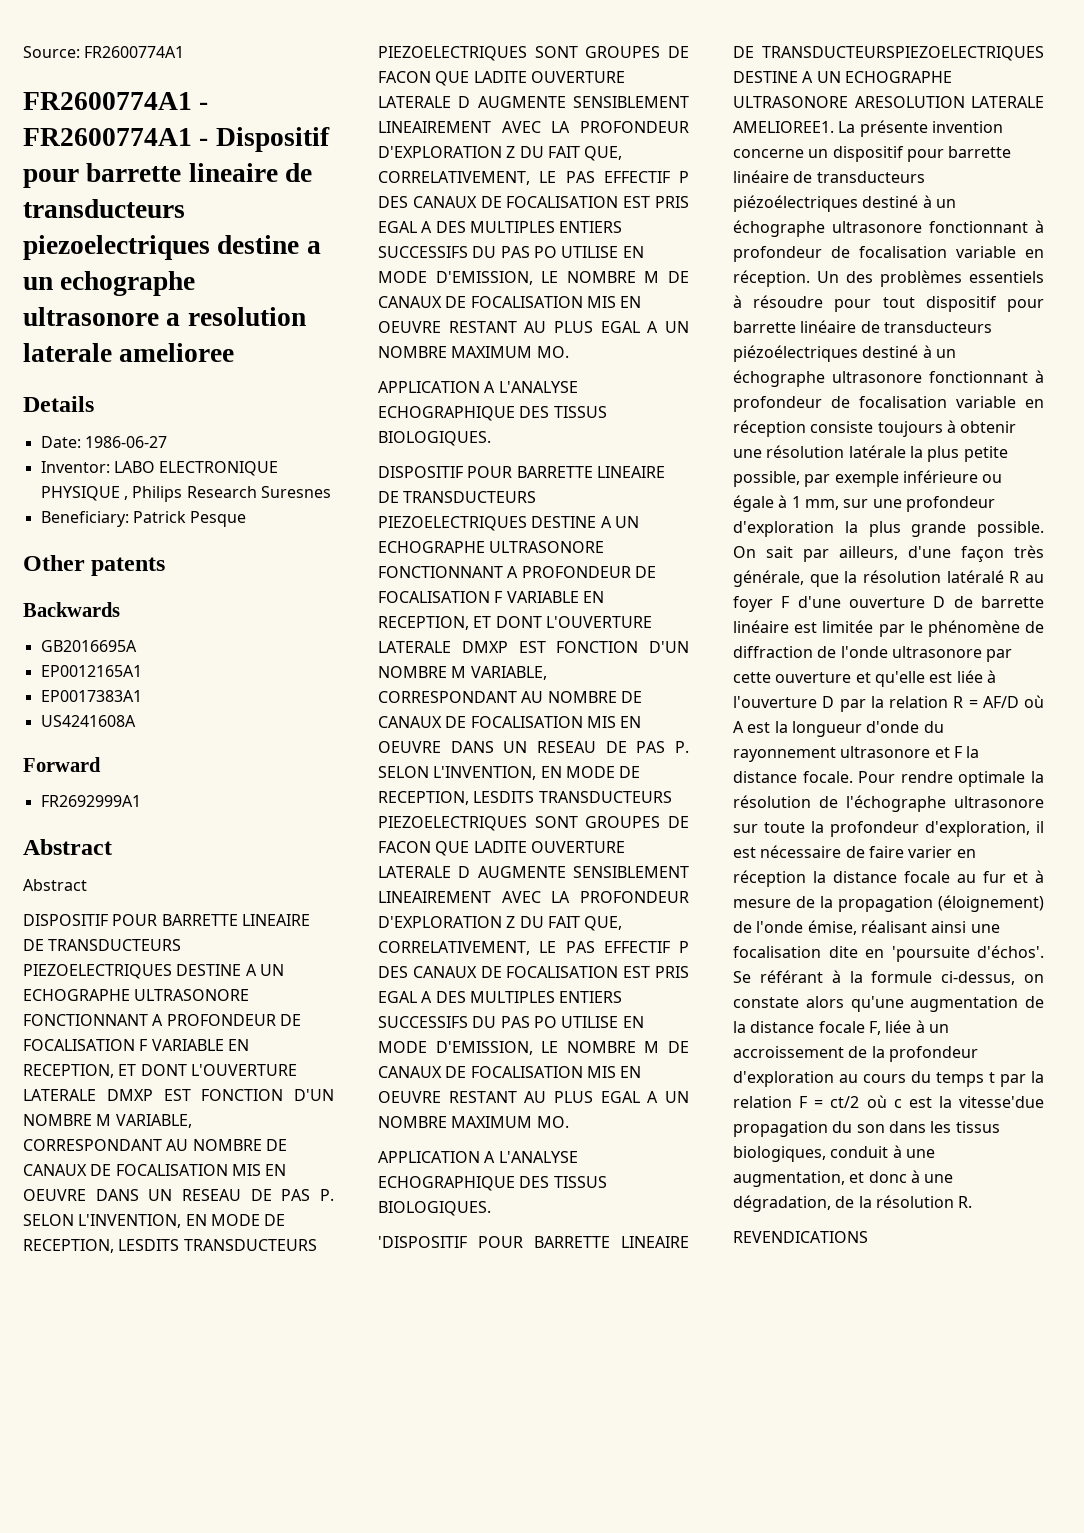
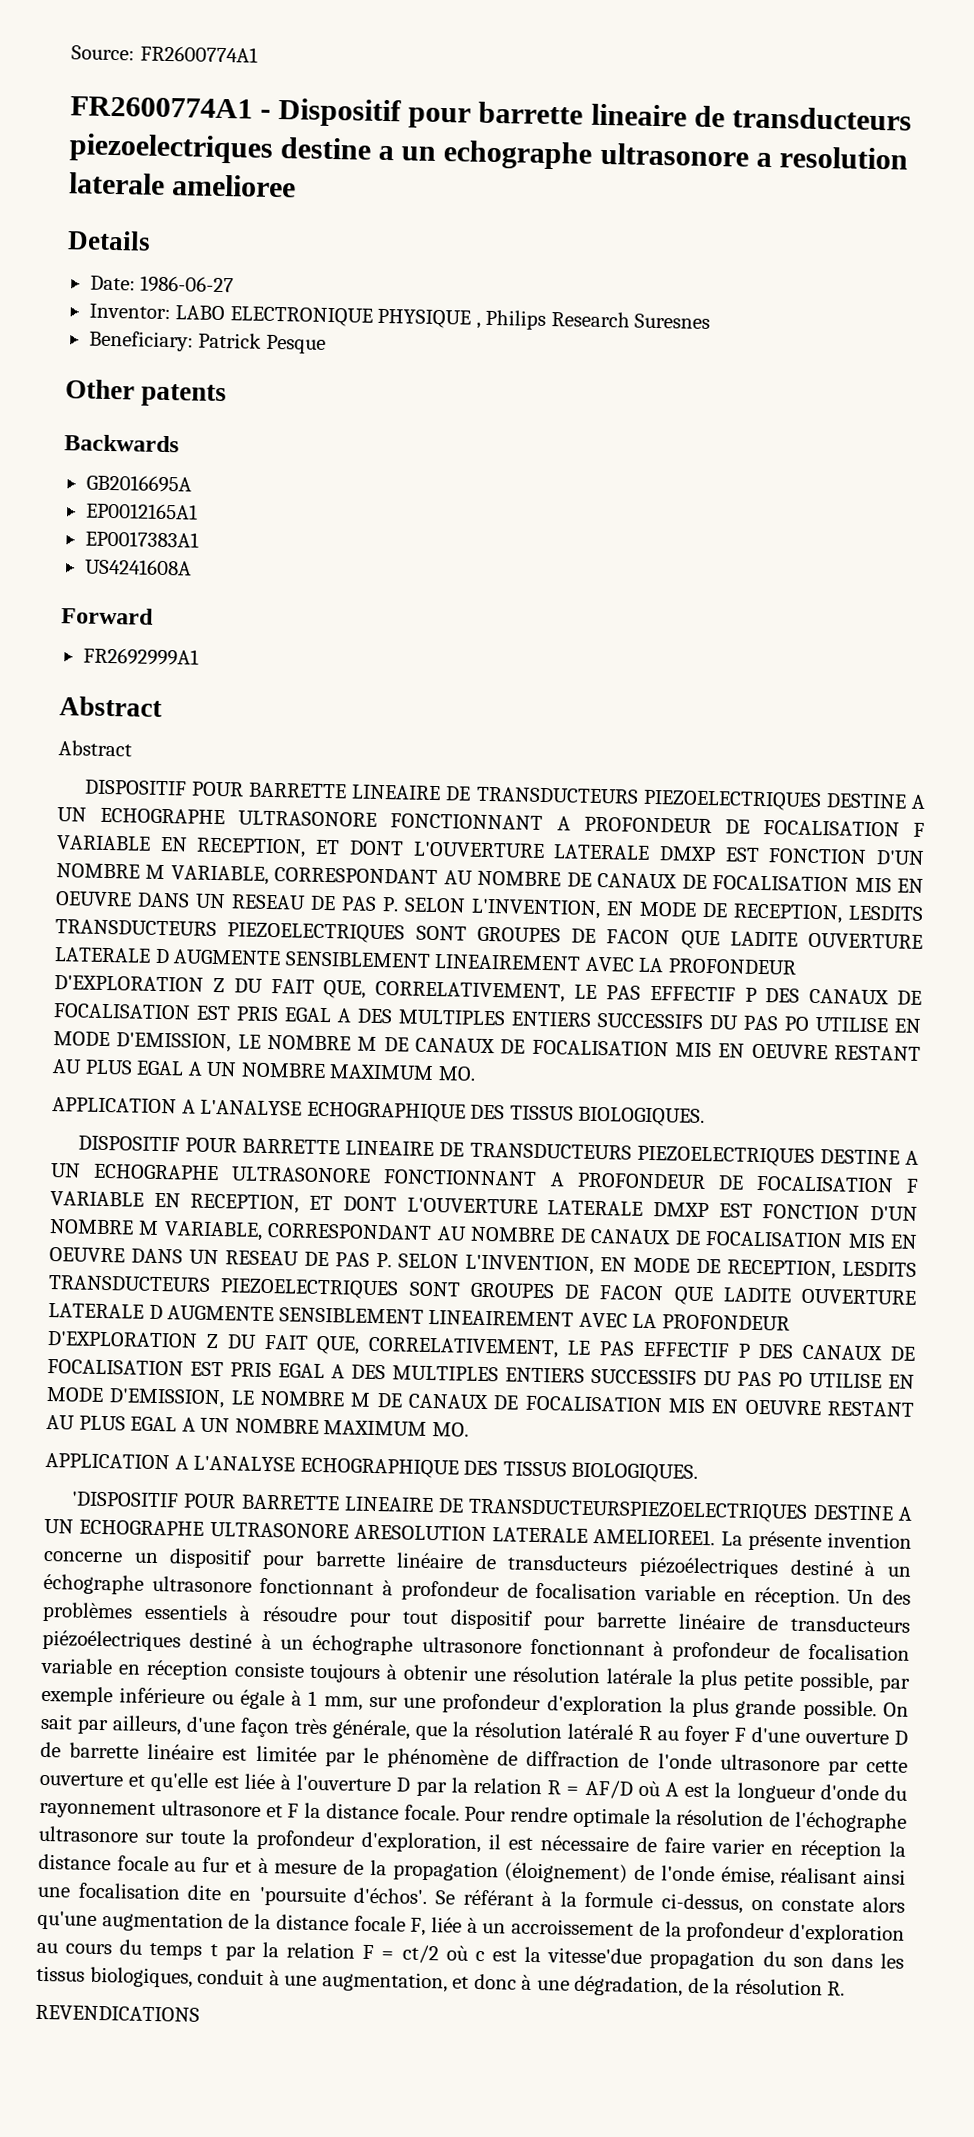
- FR2600774A1 - FR2600774A1 - Dispositif pour barrette lineaire de transducteurs piezoelectriques destine a un echographe ultrasonore a resolution laterale amelioree
+ FR2600774A1 - Dispositif pour barrette lineaire de transducteurs piezoelectriques destine a un echographe ultrasonore a resolution laterale amelioree

